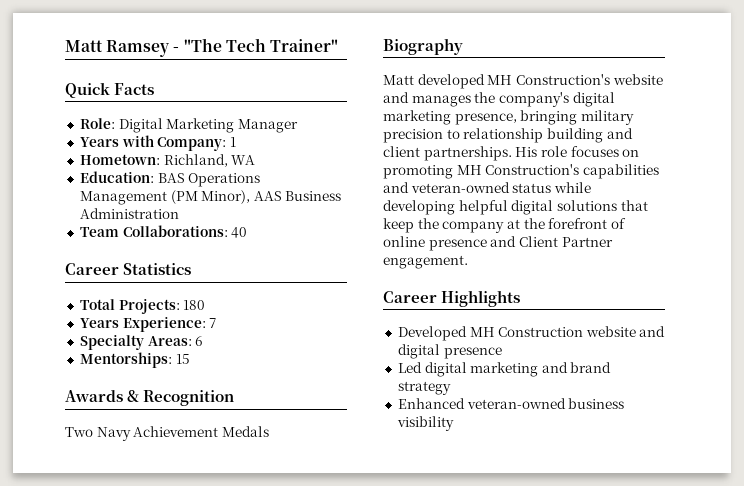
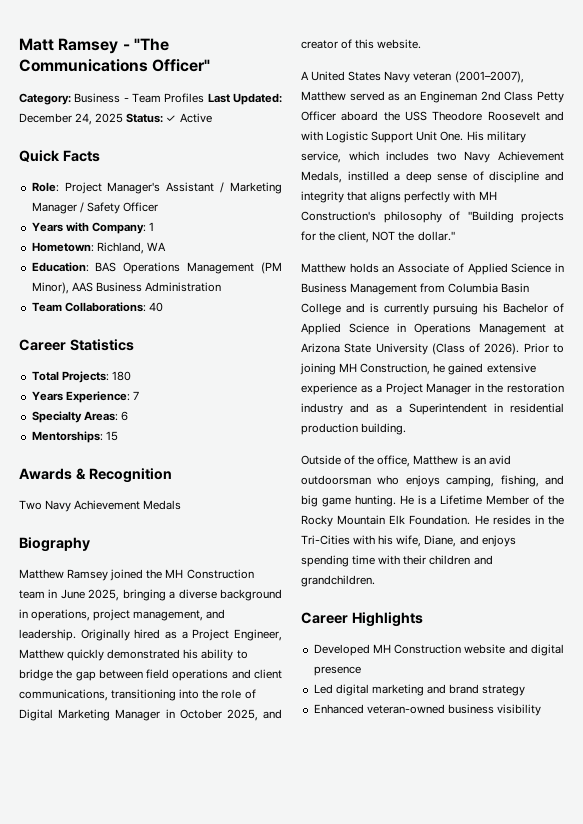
- Matt Ramsey - "The Tech Trainer"
+ Matt Ramsey - "The Communications Officer"
+ Category: Business - Team Profiles Last Updated: December 24, 2025 Status: ✓ Active
- Role: Digital Marketing Manager
+ Role: Project Manager's Assistant / Marketing Manager / Safety Officer
- Matt developed MH Construction's website and manages the company's digital marketing presence, bringing military precision to relationship building and client partnerships. His role focuses on promoting MH Construction's capabilities and veteran-owned status while developing helpful digital solutions that keep the company at the forefront of online presence and Client Partner engagement.
+ Matthew Ramsey joined the MH Construction team in June 2025, bringing a diverse background in operations, project management, and leadership. Originally hired as a Project Engineer, Matthew quickly demonstrated his ability to bridge the gap between field operations and client communications, transitioning into the role of Digital Marketing Manager in October 2025, and creator of this website.
+ A United States Navy veteran (2001–2007), Matthew served as an Engineman 2nd Class Petty Officer aboard the USS Theodore Roosevelt and with Logistic Support Unit One. His military service, which includes two Navy Achievement Medals, instilled a deep sense of discipline and integrity that aligns perfectly with MH Construction's philosophy of "Building projects for the client, NOT the dollar."
+ Matthew holds an Associate of Applied Science in Business Management from Columbia Basin College and is currently pursuing his Bachelor of Applied Science in Operations Management at Arizona State University (Class of 2026). Prior to joining MH Construction, he gained extensive experience as a Project Manager in the restoration industry and as a Superintendent in residential production building.
+ Outside of the office, Matthew is an avid outdoorsman who enjoys camping, fishing, and big game hunting. He is a Lifetime Member of the Rocky Mountain Elk Foundation. He resides in the Tri-Cities with his wife, Diane, and enjoys spending time with their children and grandchildren.

